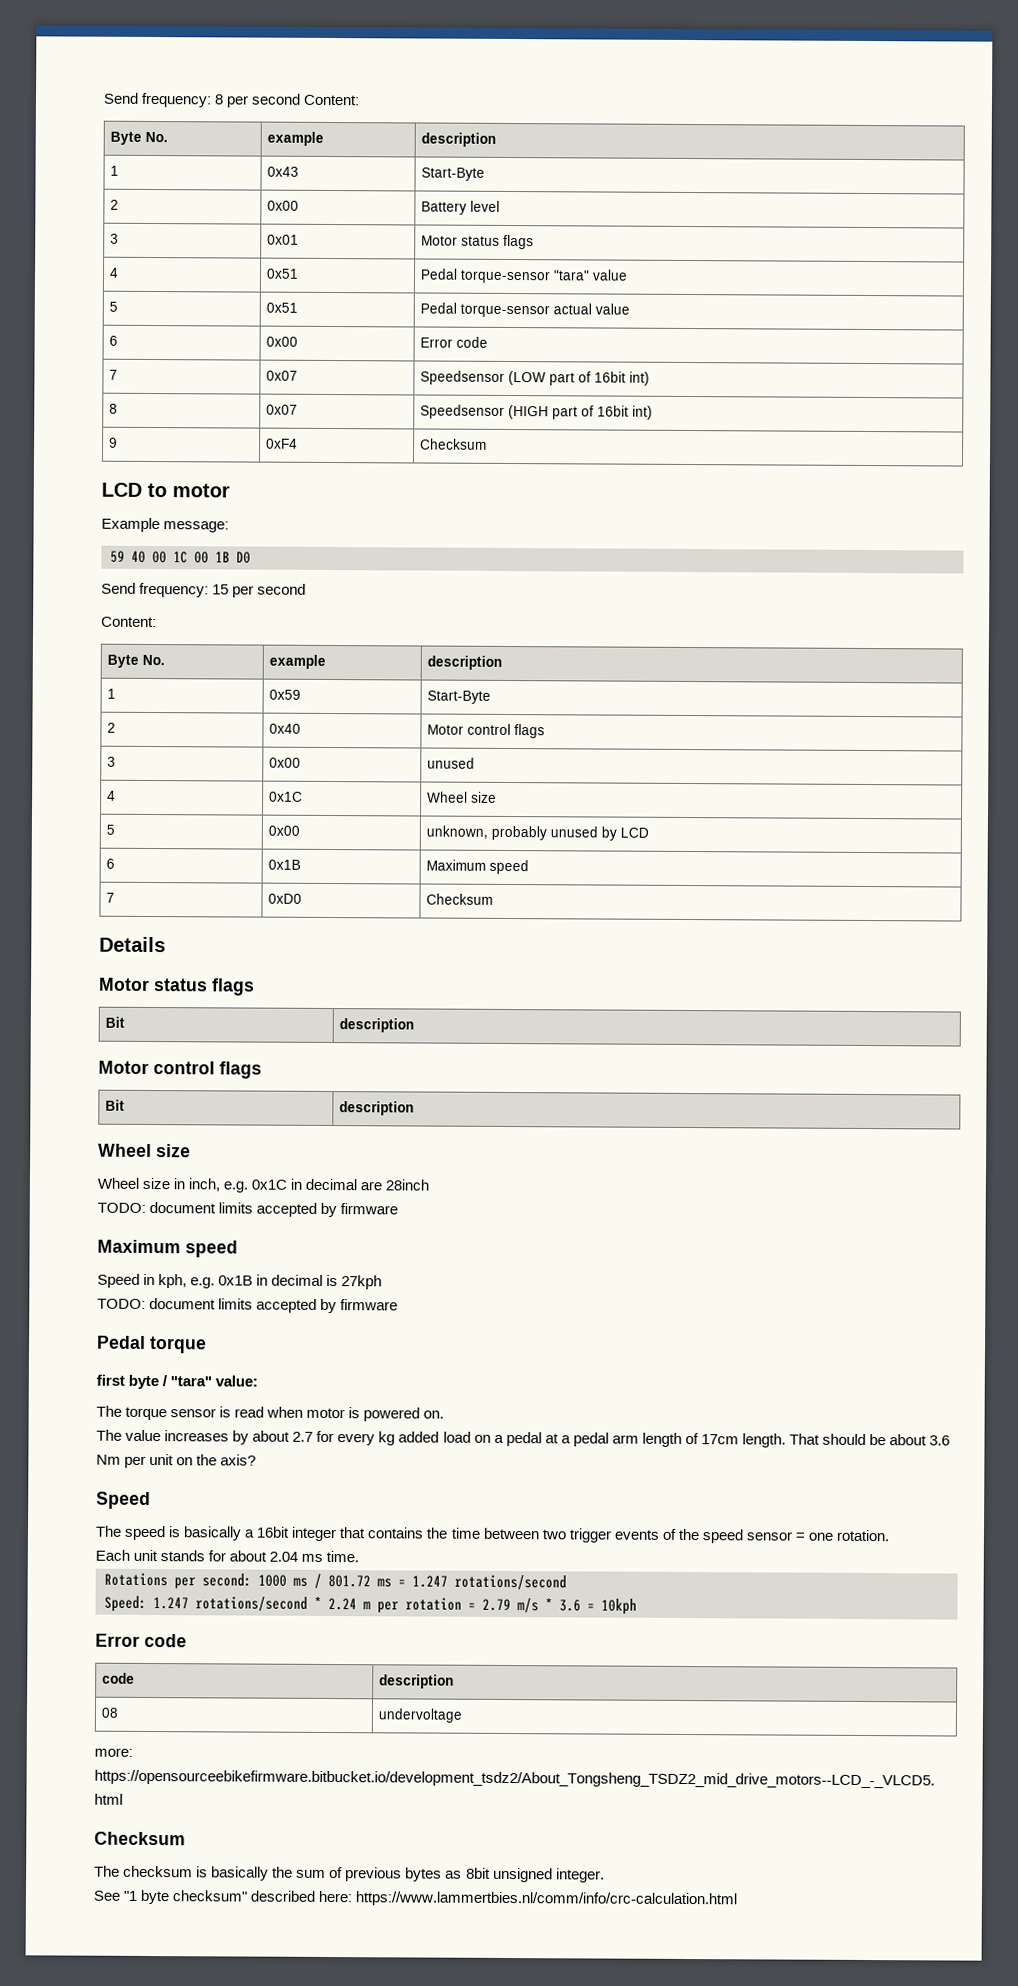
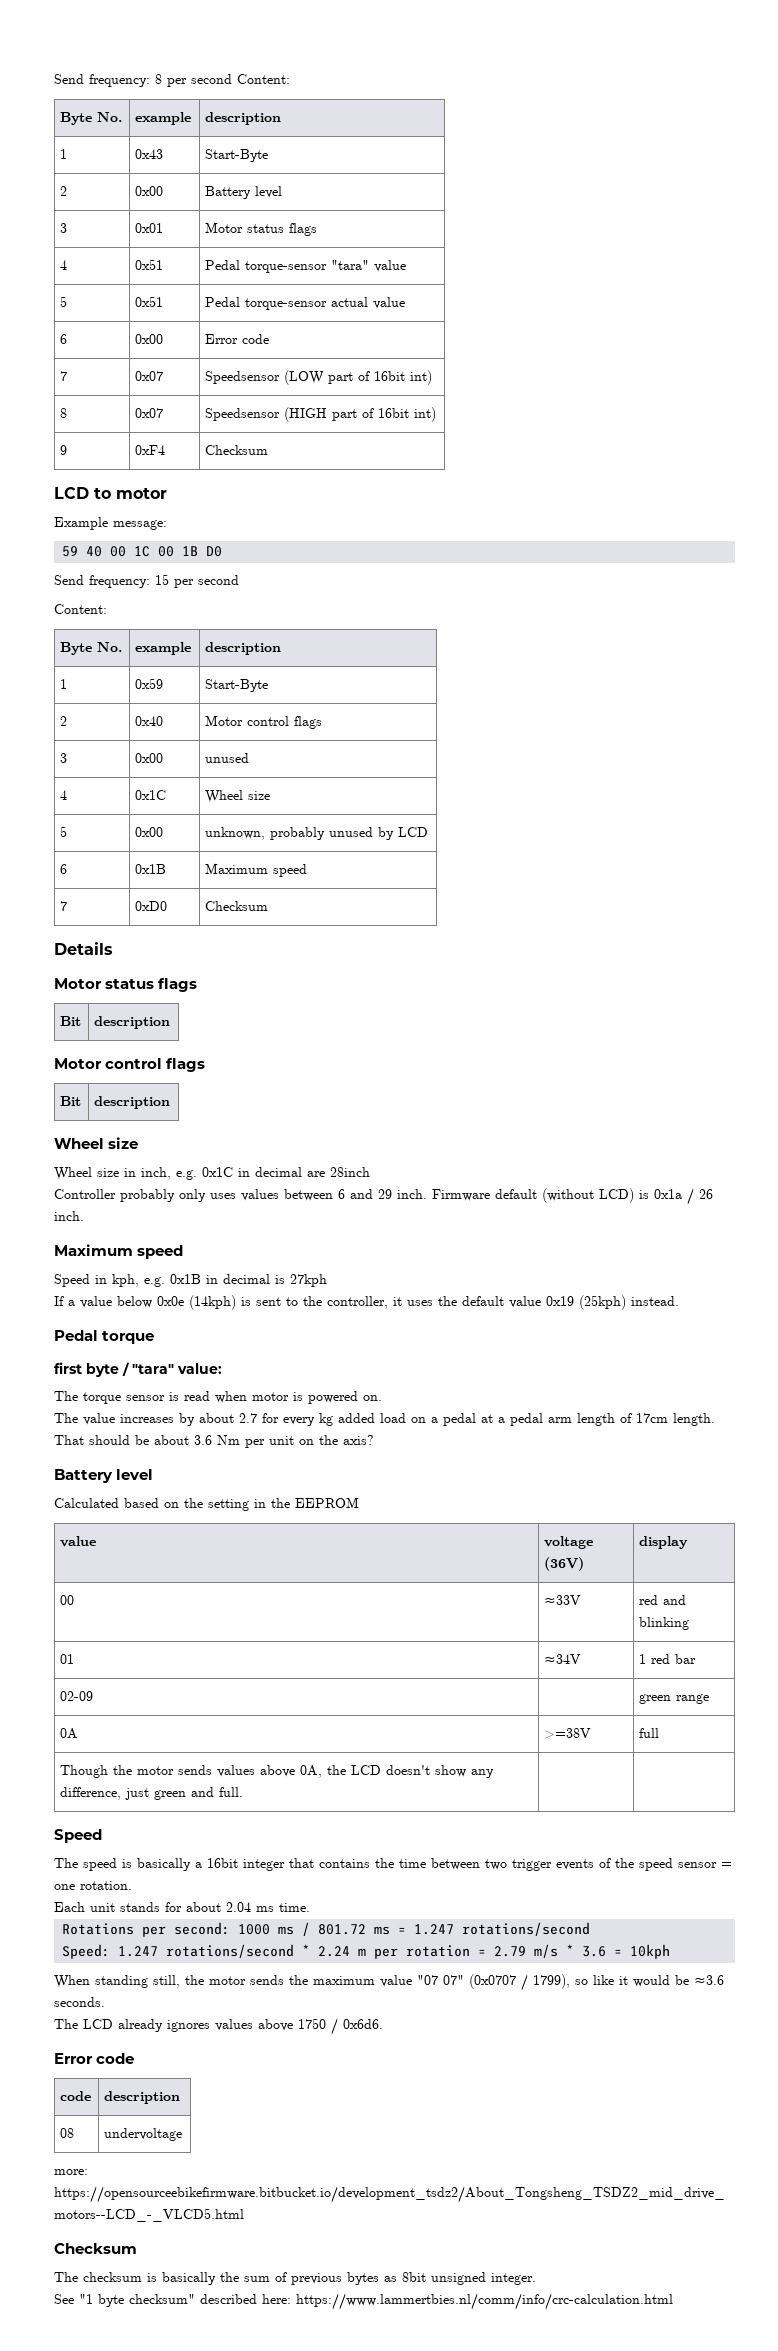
  Wheel size in inch, e.g. 0x1C in decimal are 28inch
- TODO: document limits accepted by firmware
+ Controller probably only uses values between 6 and 29 inch. Firmware default (without LCD) is 0x1a / 26 inch.
  Speed in kph, e.g. 0x1B in decimal is 27kph
- TODO: document limits accepted by firmware
+ If a value below 0x0e (14kph) is sent to the controller, it uses the default value 0x19 (25kph) instead.
  That should be about 3.6 Nm per unit on the axis?
+ Battery level
+ Calculated based on the setting in the EEPROM
+ value | voltage (36V) | display
+ 00 | ≈33V | red and blinking
+ 01 | ≈34V | 1 red bar
+ 02-09 | | green range
+ 0A | >=38V | full
+ Though the motor sends values above 0A, the LCD doesn't show any difference, just green and full. | |
+ When standing still, the motor sends the maximum value "07 07" (0x0707 / 1799), so like it would be ≈3.6 seconds.
+ The LCD already ignores values above 1750 / 0x6d6.

